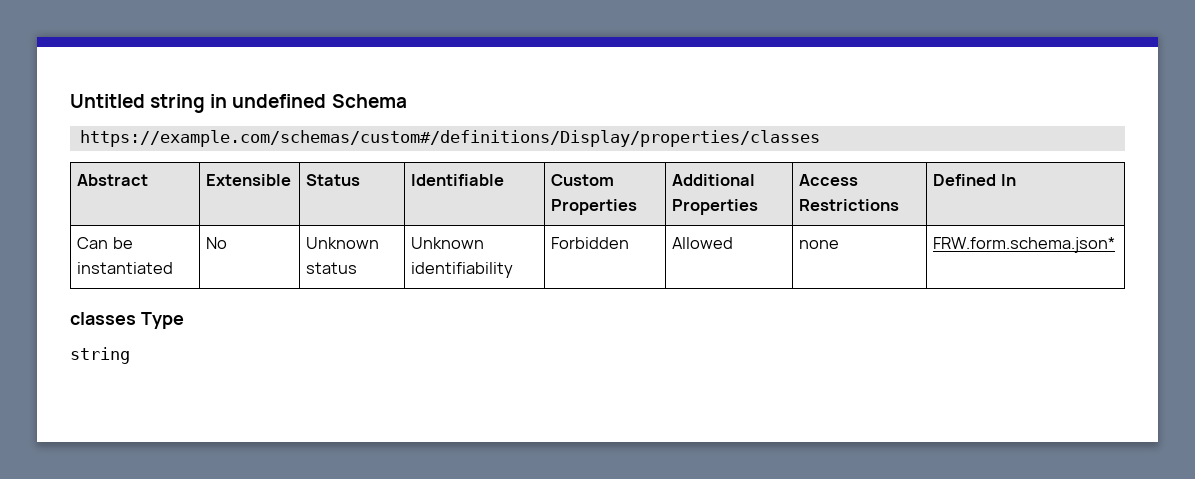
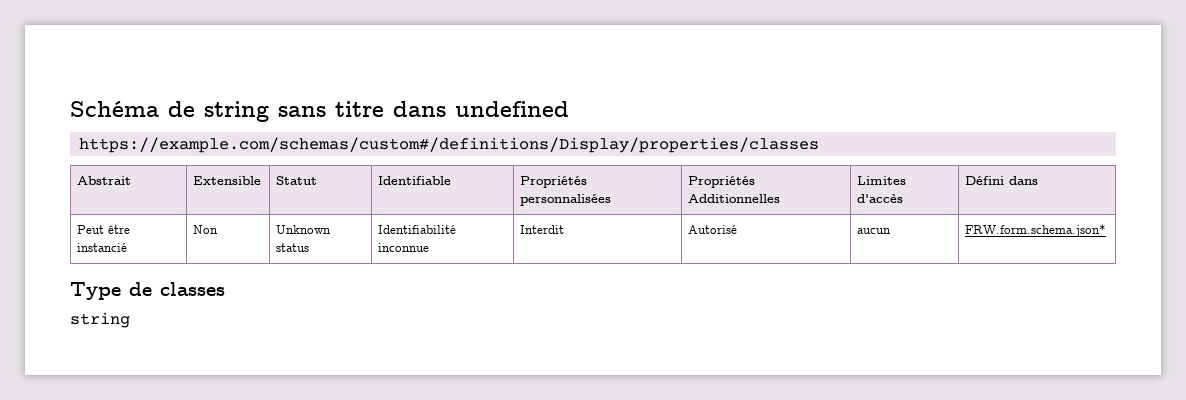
- Untitled string in undefined Schema
+ Schéma de string sans titre dans undefined
- Abstract | Extensible | Status | Identifiable | Custom Properties | Additional Properties | Access Restrictions | Defined In
- Can be instantiated | No | Unknown status | Unknown identifiability | Forbidden | Allowed | none | FRW.form.schema.json*
+ Abstrait | Extensible | Statut | Identifiable | Propriétés personnalisées | Propriétés Additionnelles | Limites d'accès | Défini dans
+ Peut être instancié | Non | Unknown status | Identifiabilité inconnue | Interdit | Autorisé | aucun | FRW.form.schema.json*
- classes Type
+ Type de classes

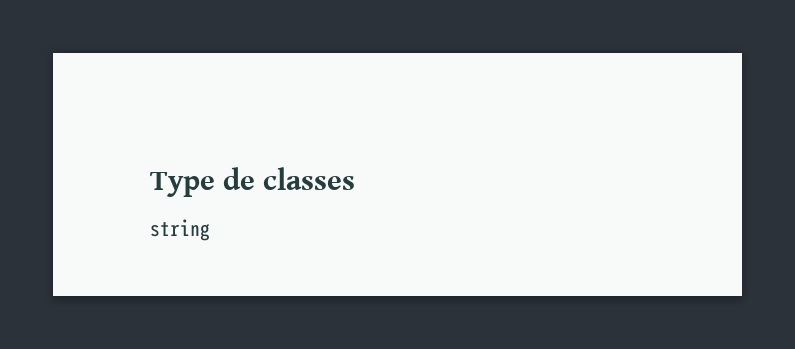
- Schéma de string sans titre dans undefined
- https://example.com/schemas/custom#/definitions/Display/properties/classes
- Abstrait | Extensible | Statut | Identifiable | Propriétés personnalisées | Propriétés Additionnelles | Limites d'accès | Défini dans
- Peut être instancié | Non | Unknown status | Identifiabilité inconnue | Interdit | Autorisé | aucun | FRW.form.schema.json*

